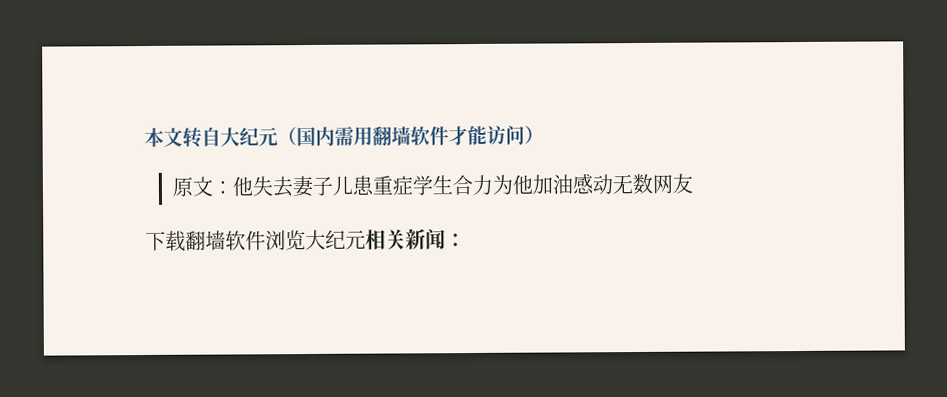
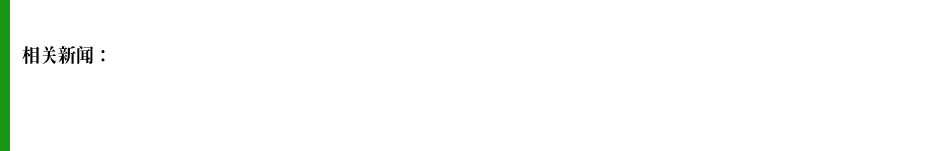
- 本文转自大纪元（国内需用翻墙软件才能访问）
- 原文：他失去妻子儿患重症学生合力为他加油感动无数网友
- 下载翻墙软件浏览大纪元相关新闻：
+ 相关新闻：

